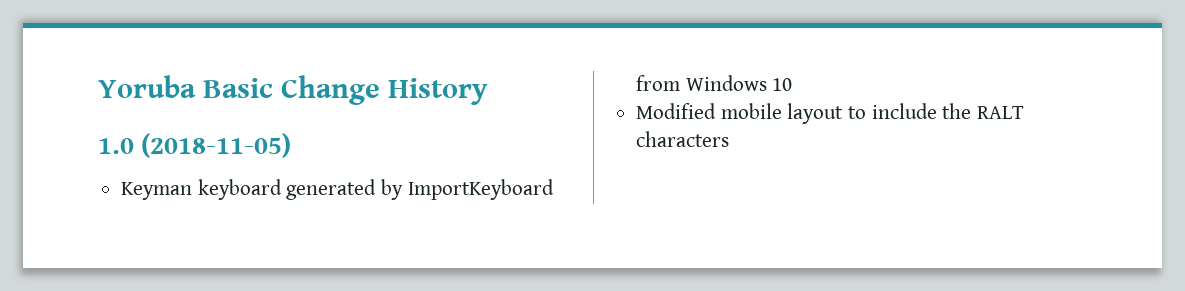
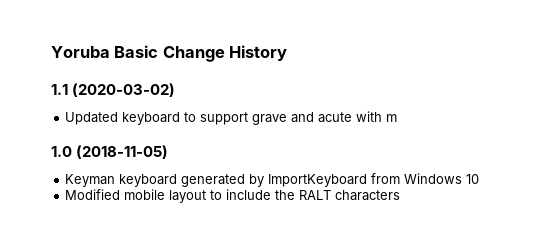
+ 1.1 (2020-03-02)
+ Updated keyboard to support grave and acute with m

